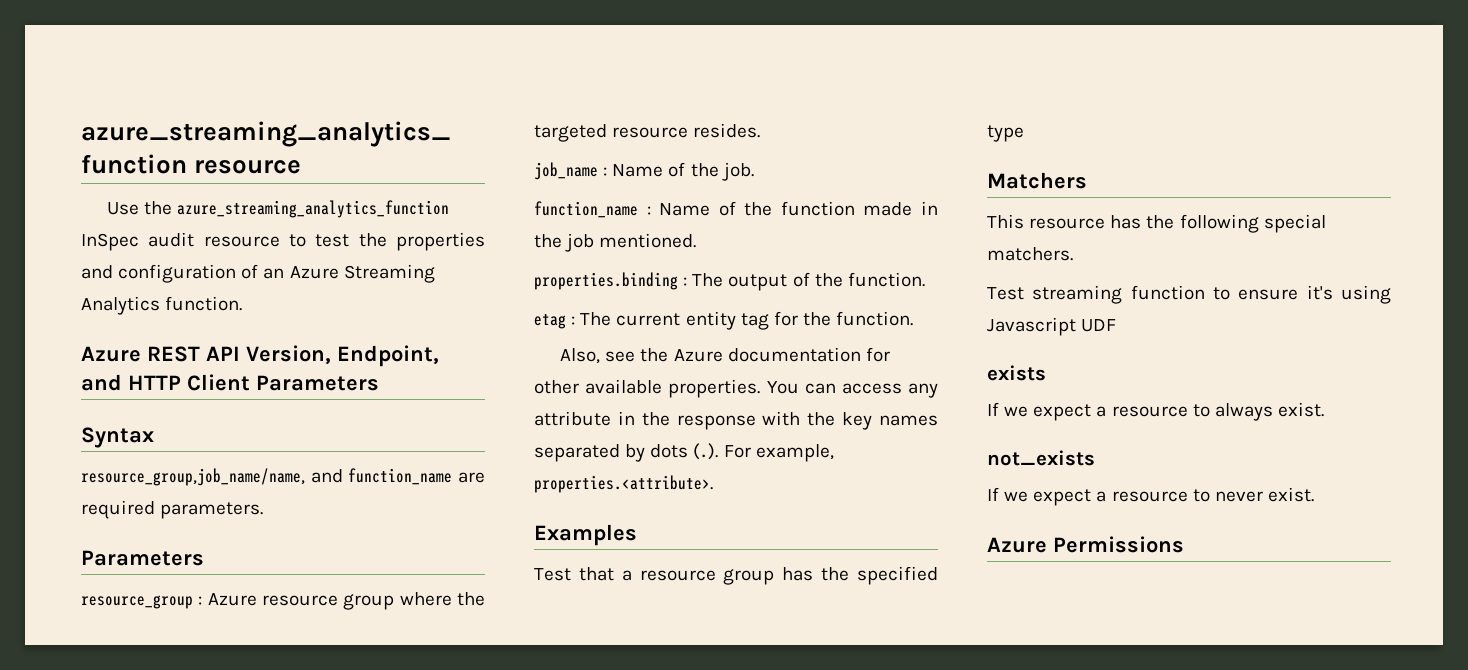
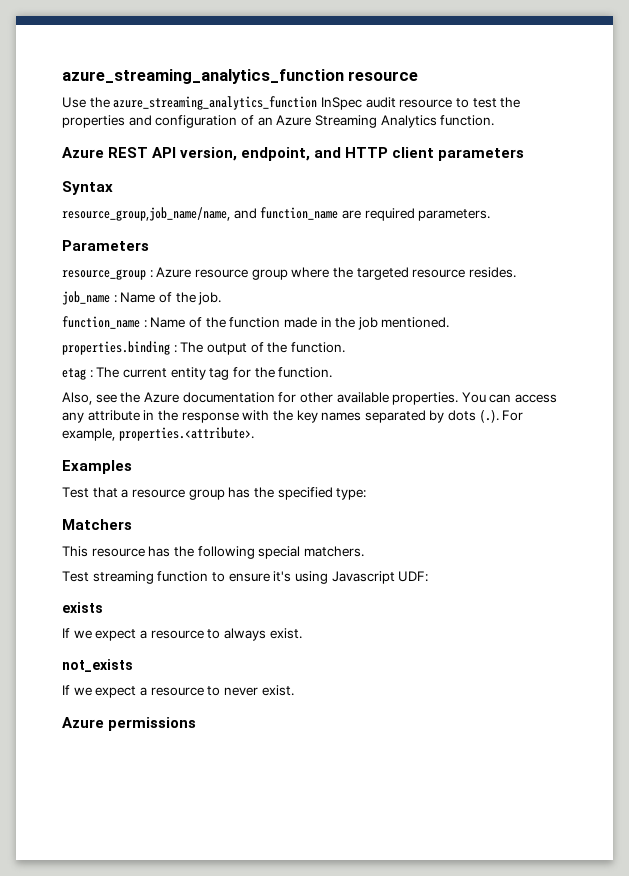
- Azure REST API Version, Endpoint, and HTTP Client Parameters
+ Azure REST API version, endpoint, and HTTP client parameters
- Test that a resource group has the specified type
+ Test that a resource group has the specified type:
- Test streaming function to ensure it's using Javascript UDF
+ Test streaming function to ensure it's using Javascript UDF:
- Azure Permissions
+ Azure permissions

